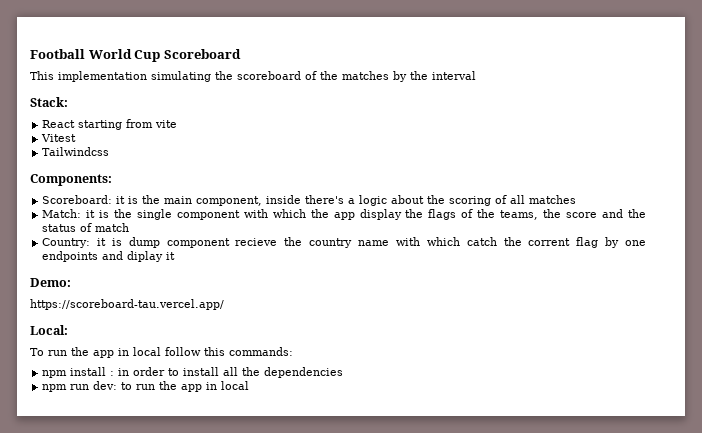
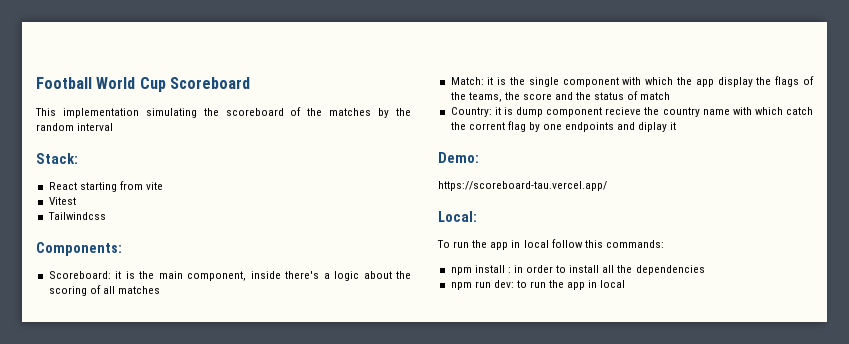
- This implementation simulating the scoreboard of the matches by the interval
+ This implementation simulating the scoreboard of the matches by the random interval

